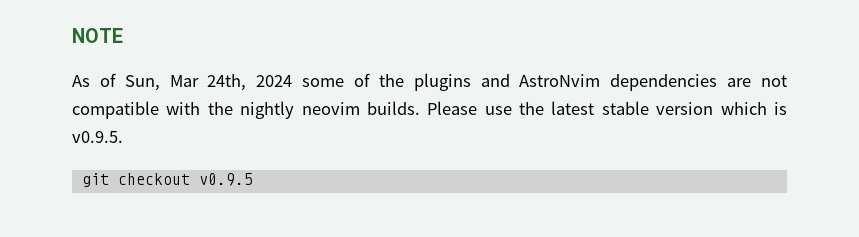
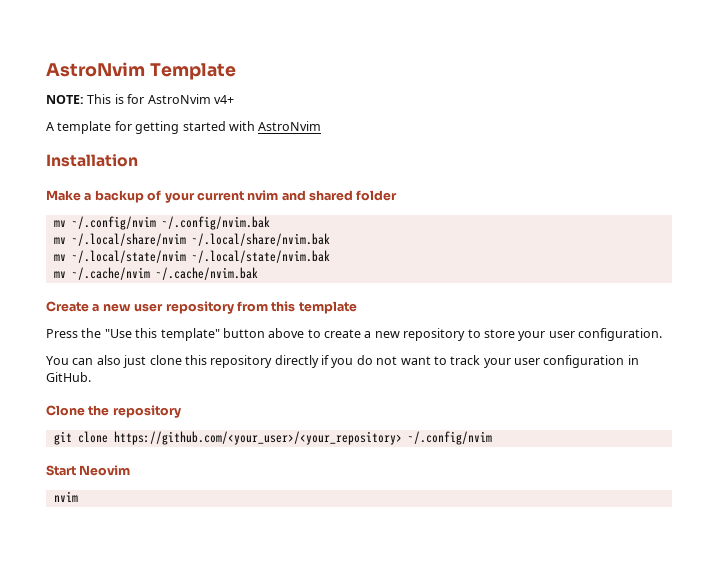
- NOTE
- As of Sun, Mar 24th, 2024 some of the plugins and AstroNvim dependencies are not compatible with the nightly neovim builds. Please use the latest stable version which is v0.9.5.
- git checkout v0.9.5
+ AstroNvim Template
+ NOTE: This is for AstroNvim v4+
+ A template for getting started with AstroNvim
+ Installation
+ Make a backup of your current nvim and shared folder
+ mv ~/.config/nvim ~/.config/nvim.bak
+ mv ~/.local/share/nvim ~/.local/share/nvim.bak
+ mv ~/.local/state/nvim ~/.local/state/nvim.bak
+ mv ~/.cache/nvim ~/.cache/nvim.bak
+ Create a new user repository from this template
+ Press the "Use this template" button above to create a new repository to store your user configuration.
+ You can also just clone this repository directly if you do not want to track your user configuration in GitHub.
+ Clone the repository
+ git clone https://github.com/<your_user>/<your_repository> ~/.config/nvim
+ Start Neovim
+ nvim

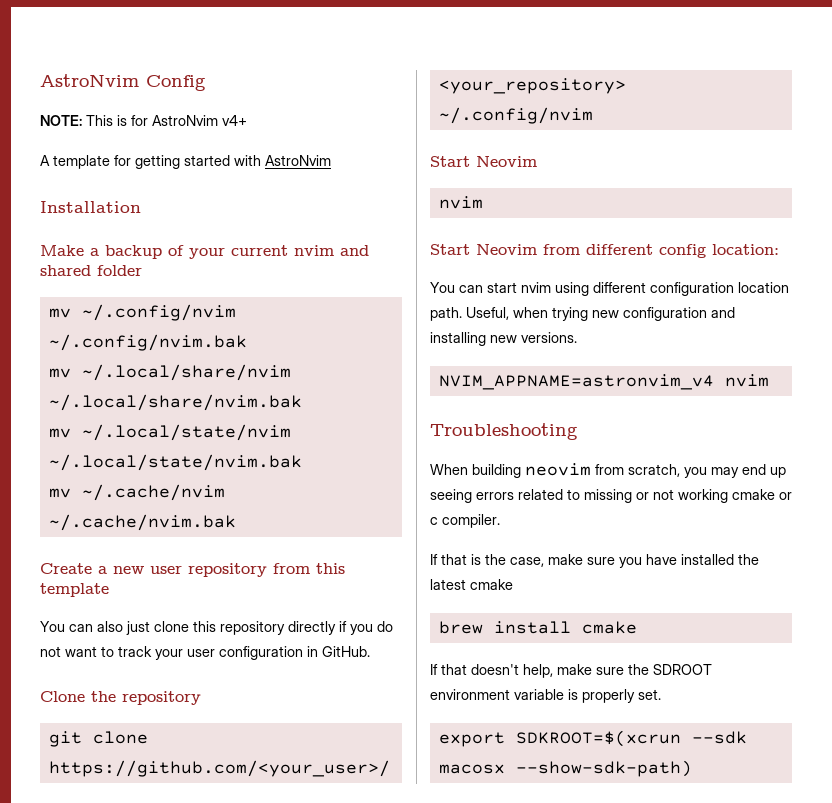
- AstroNvim Template
+ AstroNvim Config
- Press the "Use this template" button above to create a new repository to store your user configuration.
+ Start Neovim from different config location:
+ You can start nvim using different configuration location path. Useful, when trying new configuration and installing new versions.
+ NVIM_APPNAME=astronvim_v4 nvim
+ Troubleshooting
+ When building neovim from scratch, you may end up seeing errors related to missing or not working cmake or c compiler.
+ If that is the case, make sure you have installed the latest cmake
+ brew install cmake
+ If that doesn't help, make sure the SDROOT environment variable is properly set.
+ export SDKROOT=$(xcrun --sdk macosx --show-sdk-path)

